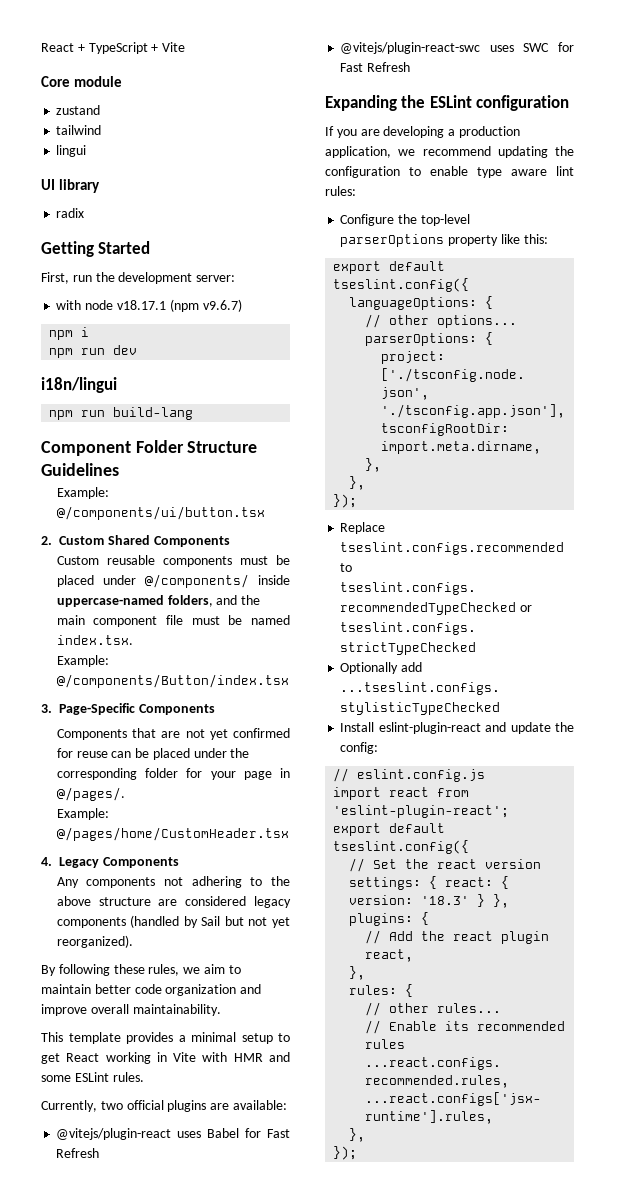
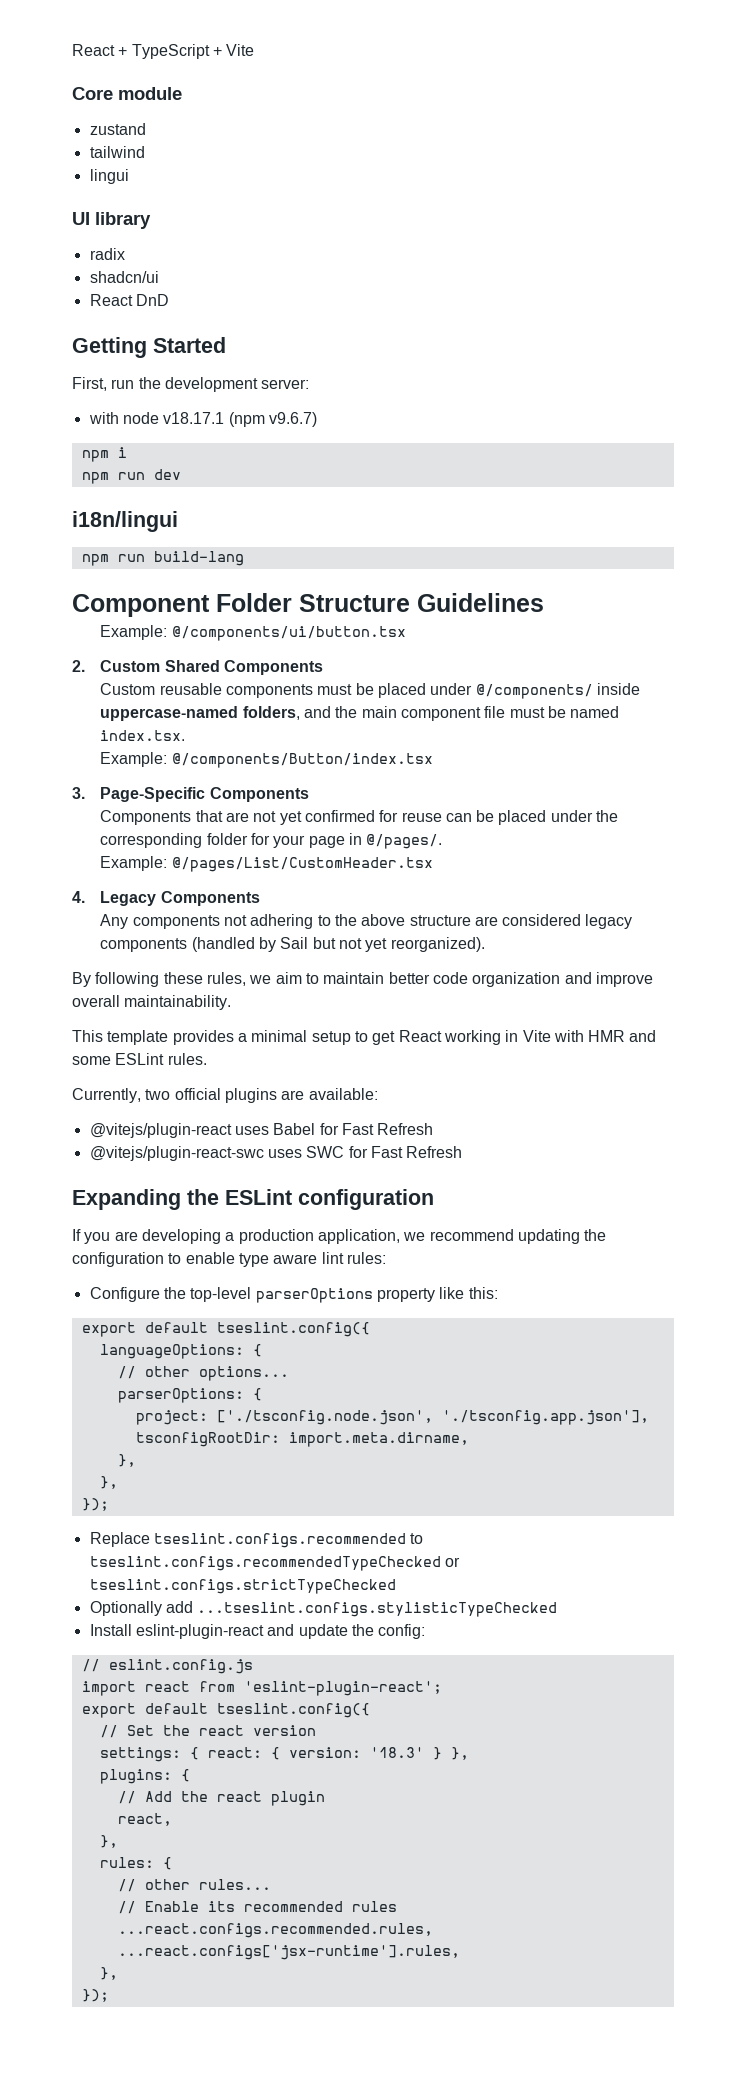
+ shadcn/ui
+ React DnD
- Example: @/pages/home/CustomHeader.tsx
+ Example: @/pages/List/CustomHeader.tsx

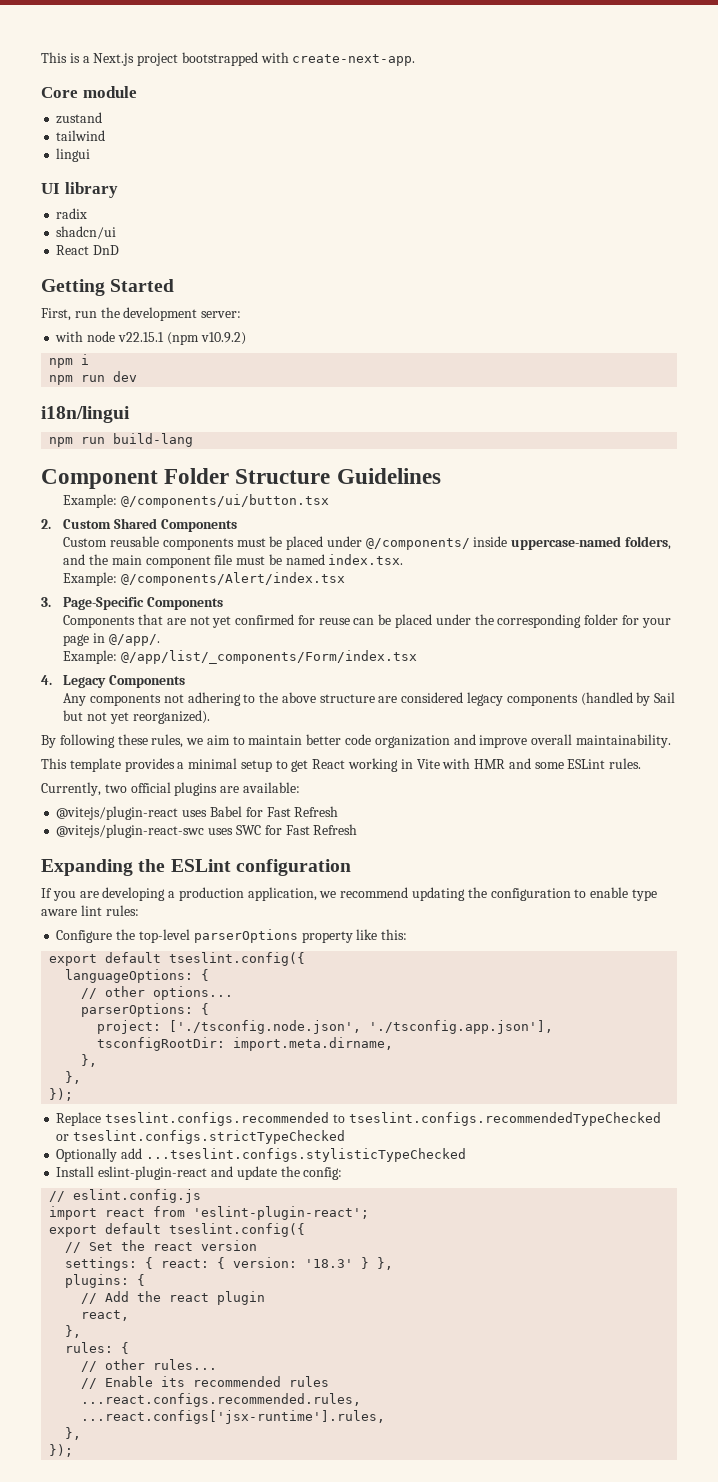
- React + TypeScript + Vite
+ This is a Next.js project bootstrapped with create-next-app.
- with node v18.17.1 (npm v9.6.7)
+ with node v22.15.1 (npm v10.9.2)
- Example: @/components/Button/index.tsx
+ Example: @/components/Alert/index.tsx
- Components that are not yet confirmed for reuse can be placed under the corresponding folder for your page in @/pages/.
- Example: @/pages/List/CustomHeader.tsx
+ Components that are not yet confirmed for reuse can be placed under the corresponding folder for your page in @/app/.
+ Example: @/app/list/_components/Form/index.tsx

